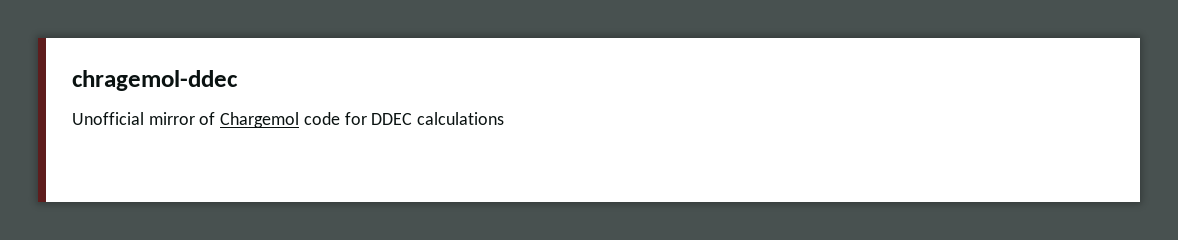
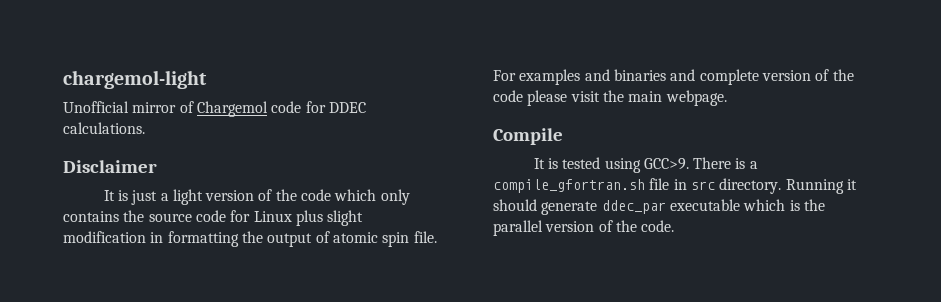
- chragemol-ddec
+ chargemol-light
- Unofficial mirror of Chargemol code for DDEC calculations
+ Unofficial mirror of Chargemol code for DDEC calculations.
+ Disclaimer
+ It is just a light version of the code which only contains the source code for Linux plus slight modification in formatting the output of atomic spin file. For examples and binaries and complete version of the code please visit the main webpage.
+ Compile
+ It is tested using GCC>9. There is a compile_gfortran.sh file in src directory. Running it should generate ddec_par executable which is the parallel version of the code.

